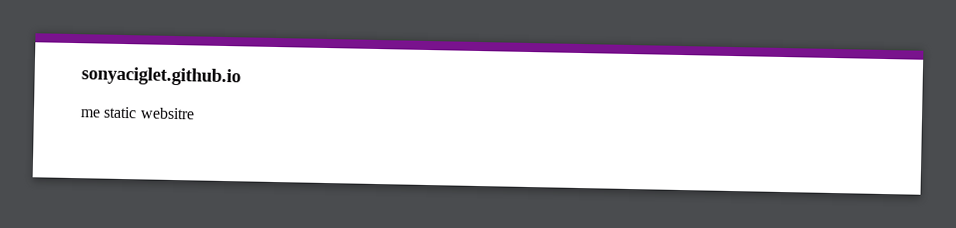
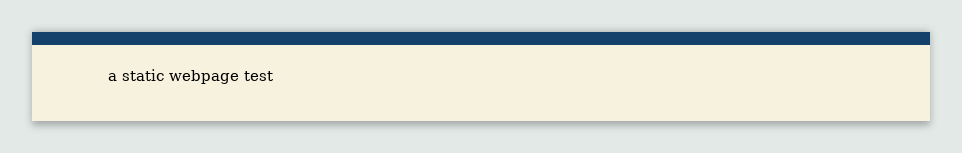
- sonyaciglet.github.io
- me static websitre
+ a static webpage test

